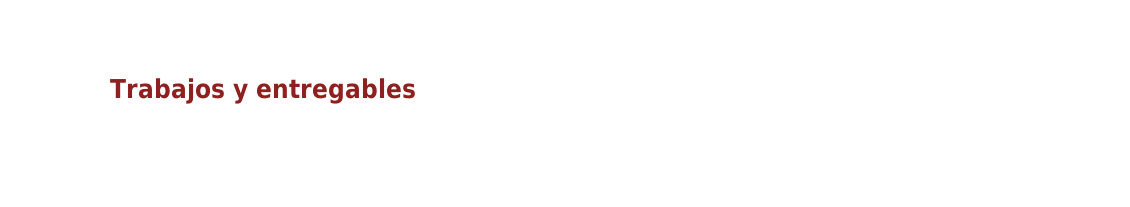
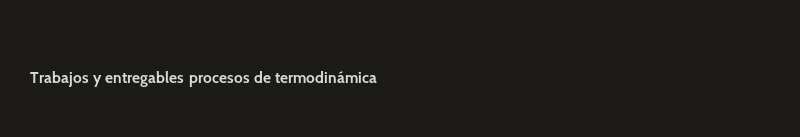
- Trabajos y entregables
+ Trabajos y entregables procesos de termodinámica

